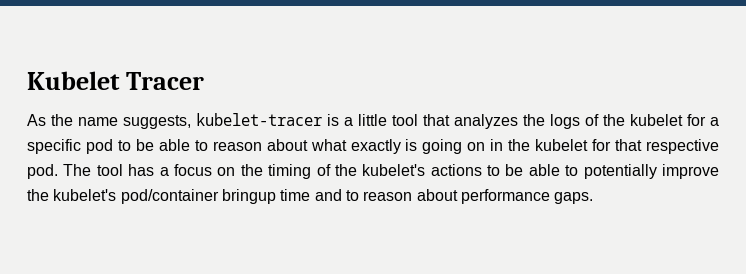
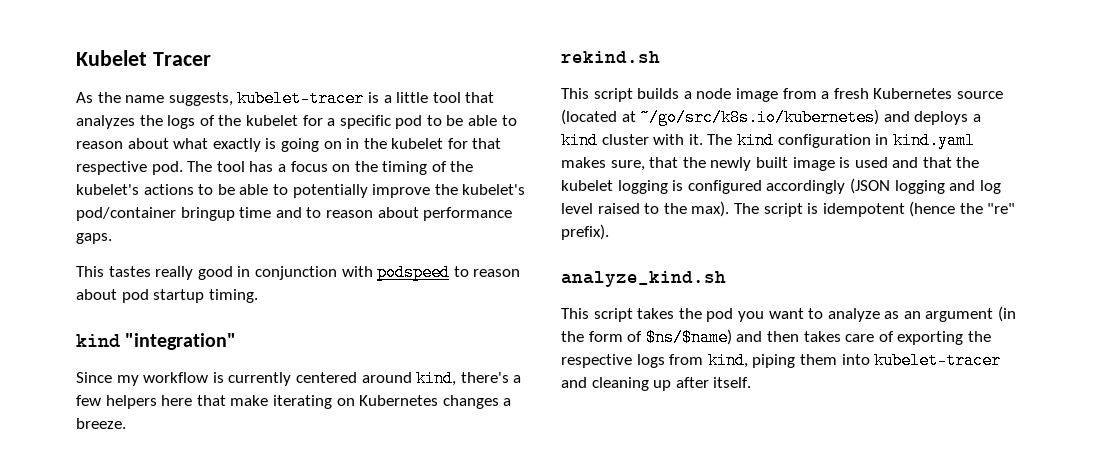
+ This tastes really good in conjunction with podspeed to reason about pod startup timing.
+ kind "integration"
+ Since my workflow is currently centered around kind, there's a few helpers here that make iterating on Kubernetes changes a breeze.
+ rekind.sh
+ This script builds a node image from a fresh Kubernetes source (located at ~/go/src/k8s.io/kubernetes) and deploys a kind cluster with it. The kind configuration in kind.yaml makes sure, that the newly built image is used and that the kubelet logging is configured accordingly (JSON logging and log level raised to the max). The script is idempotent (hence the "re" prefix).
+ analyze_kind.sh
+ This script takes the pod you want to analyze as an argument (in the form of $ns/$name) and then takes care of exporting the respective logs from kind, piping them into kubelet-tracer and cleaning up after itself.

